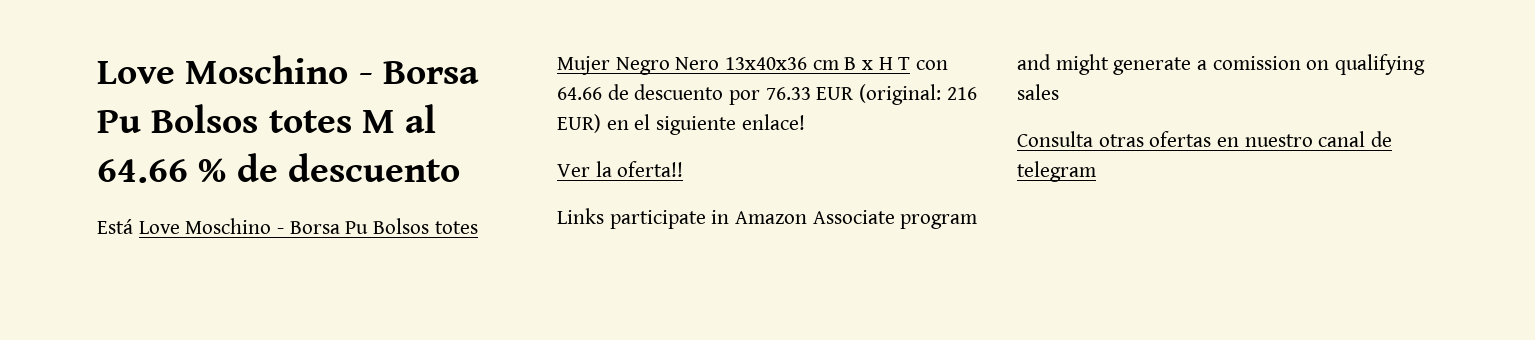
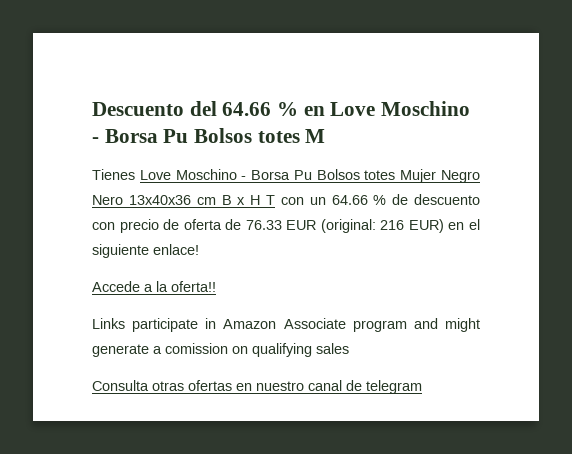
- Love Moschino - Borsa Pu Bolsos totes M al 64.66 % de descuento
- Está Love Moschino - Borsa Pu Bolsos totes Mujer Negro Nero 13x40x36 cm B x H T con 64.66 de descuento por 76.33 EUR (original: 216 EUR) en el siguiente enlace!
+ Descuento del 64.66 % en Love Moschino - Borsa Pu Bolsos totes M
+ Tienes Love Moschino - Borsa Pu Bolsos totes Mujer Negro Nero 13x40x36 cm B x H T con un 64.66 % de descuento con precio de oferta de 76.33 EUR (original: 216 EUR) en el siguiente enlace!
- Ver la oferta!!
+ Accede a la oferta!!

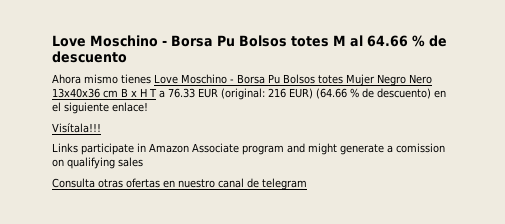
- Descuento del 64.66 % en Love Moschino - Borsa Pu Bolsos totes M
- Tienes Love Moschino - Borsa Pu Bolsos totes Mujer Negro Nero 13x40x36 cm B x H T con un 64.66 % de descuento con precio de oferta de 76.33 EUR (original: 216 EUR) en el siguiente enlace!
+ Love Moschino - Borsa Pu Bolsos totes M al 64.66 % de descuento
+ Ahora mismo tienes Love Moschino - Borsa Pu Bolsos totes Mujer Negro Nero 13x40x36 cm B x H T a 76.33 EUR (original: 216 EUR) (64.66 % de descuento) en el siguiente enlace!
- Accede a la oferta!!
+ Visítala!!!

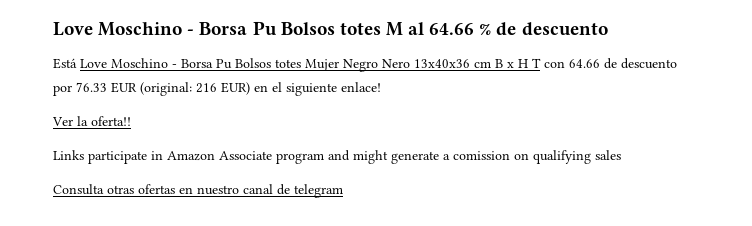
- Ahora mismo tienes Love Moschino - Borsa Pu Bolsos totes Mujer Negro Nero 13x40x36 cm B x H T a 76.33 EUR (original: 216 EUR) (64.66 % de descuento) en el siguiente enlace!
+ Está Love Moschino - Borsa Pu Bolsos totes Mujer Negro Nero 13x40x36 cm B x H T con 64.66 de descuento por 76.33 EUR (original: 216 EUR) en el siguiente enlace!
- Visítala!!!
+ Ver la oferta!!

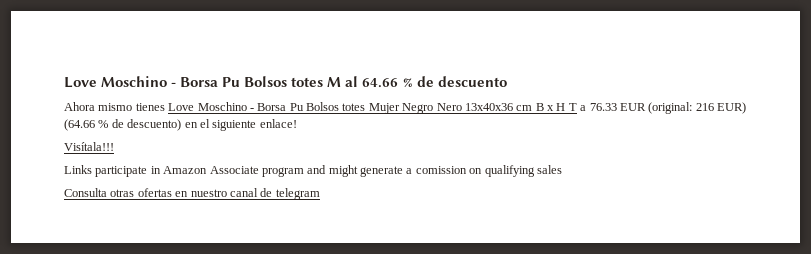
- Está Love Moschino - Borsa Pu Bolsos totes Mujer Negro Nero 13x40x36 cm B x H T con 64.66 de descuento por 76.33 EUR (original: 216 EUR) en el siguiente enlace!
+ Ahora mismo tienes Love Moschino - Borsa Pu Bolsos totes Mujer Negro Nero 13x40x36 cm B x H T a 76.33 EUR (original: 216 EUR) (64.66 % de descuento) en el siguiente enlace!
- Ver la oferta!!
+ Visítala!!!

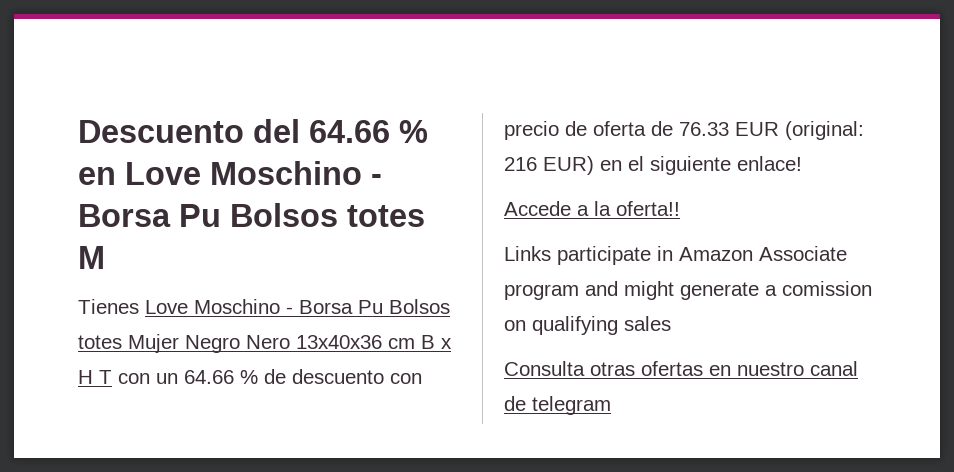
- Love Moschino - Borsa Pu Bolsos totes M al 64.66 % de descuento
- Ahora mismo tienes Love Moschino - Borsa Pu Bolsos totes Mujer Negro Nero 13x40x36 cm B x H T a 76.33 EUR (original: 216 EUR) (64.66 % de descuento) en el siguiente enlace!
+ Descuento del 64.66 % en Love Moschino - Borsa Pu Bolsos totes M
+ Tienes Love Moschino - Borsa Pu Bolsos totes Mujer Negro Nero 13x40x36 cm B x H T con un 64.66 % de descuento con precio de oferta de 76.33 EUR (original: 216 EUR) en el siguiente enlace!
- Visítala!!!
+ Accede a la oferta!!

